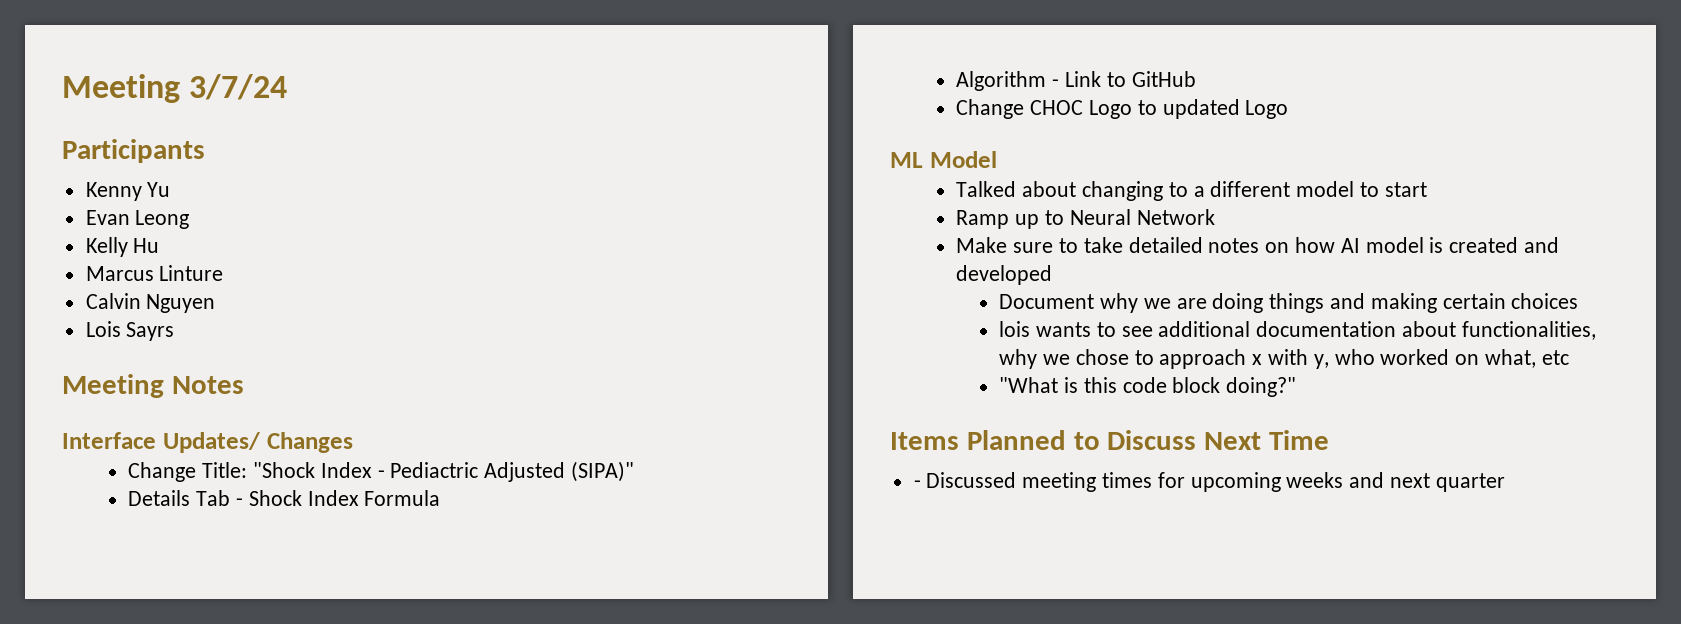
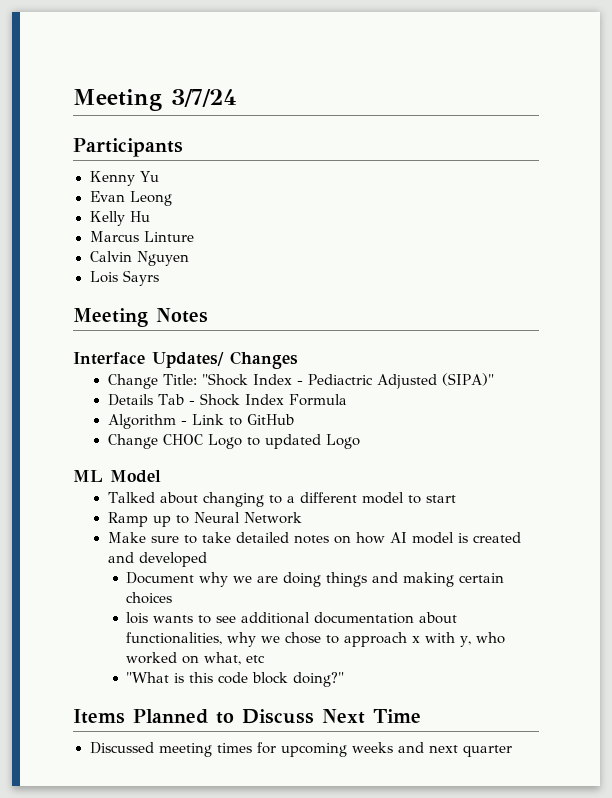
- - Discussed meeting times for upcoming weeks and next quarter
+ Discussed meeting times for upcoming weeks and next quarter

